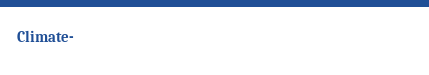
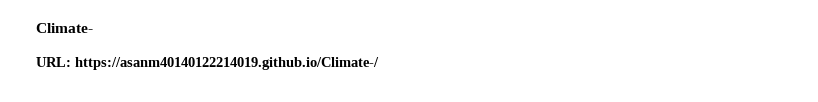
+ URL: https://asanm40140122214019.github.io/Climate-/

